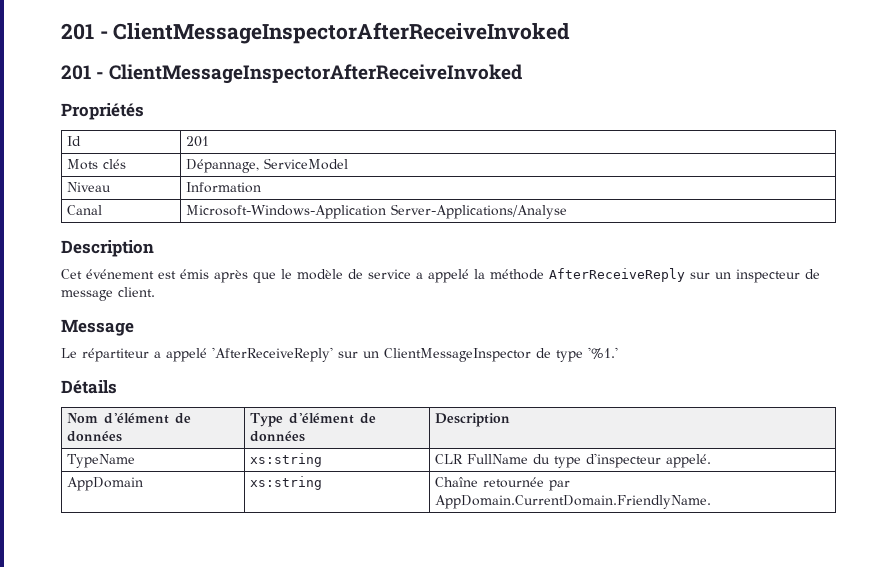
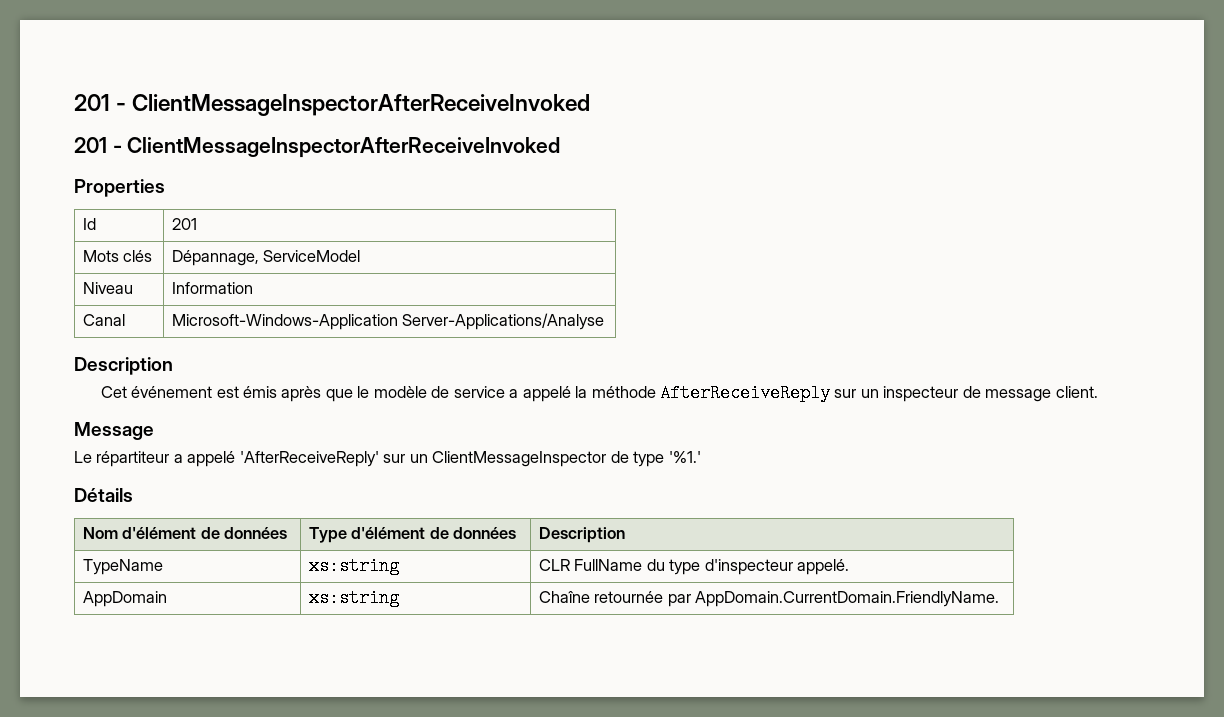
- Propriétés
+ Properties

